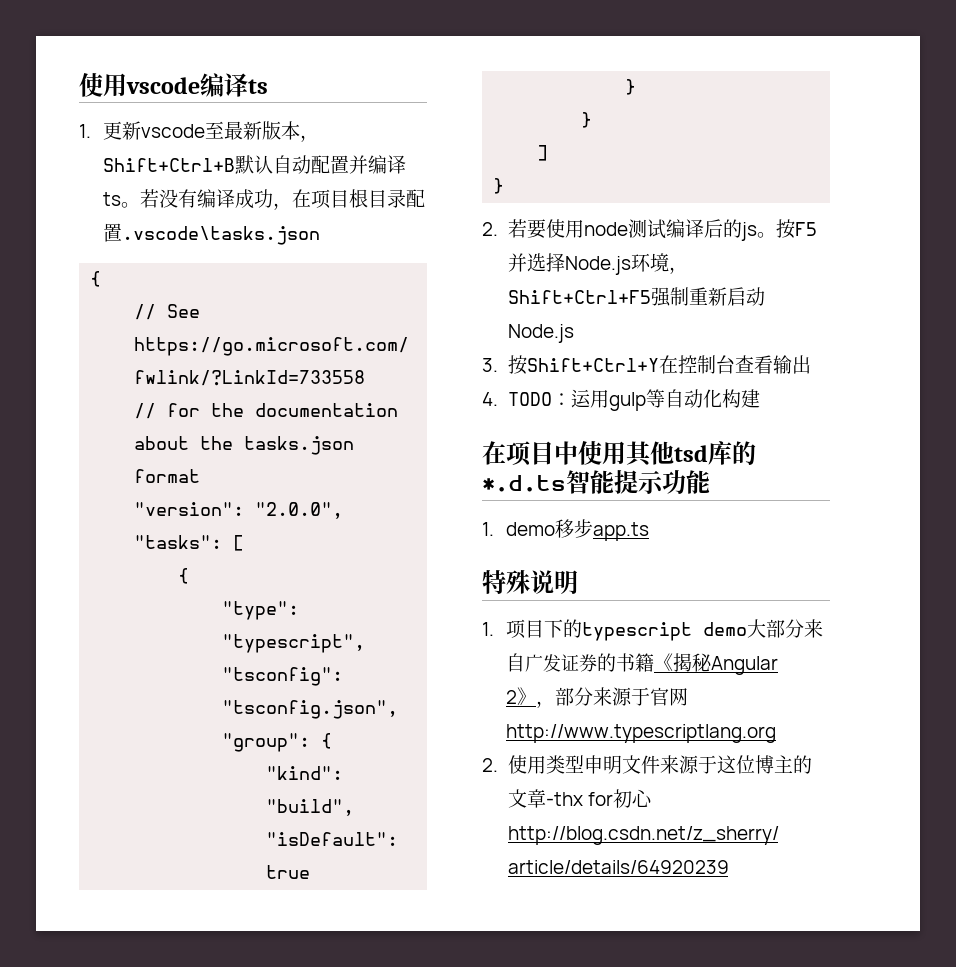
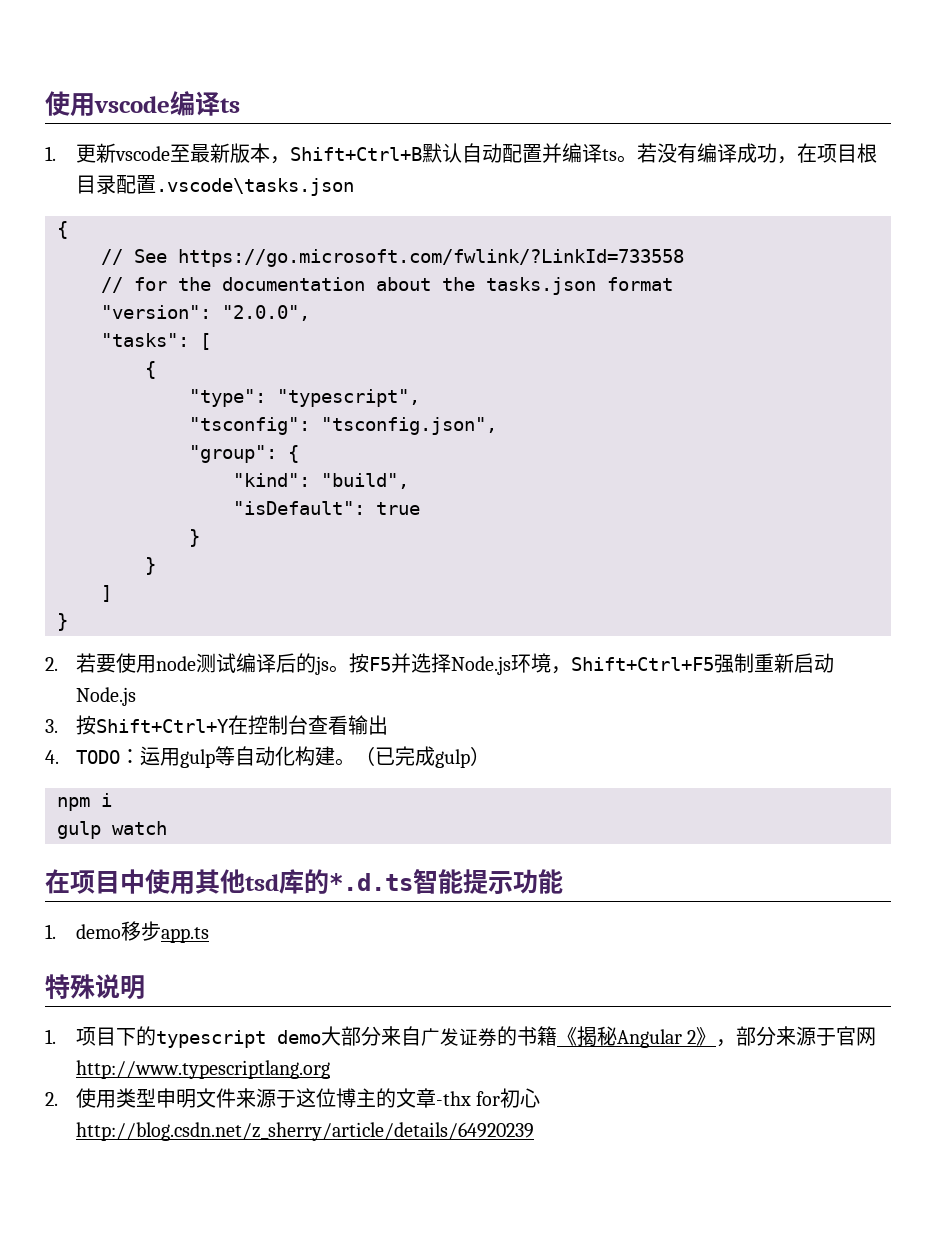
- 4. TODO：运用gulp等自动化构建
+ 4. TODO：运用gulp等自动化构建。（已完成gulp）
+ npm i
+ gulp watch

